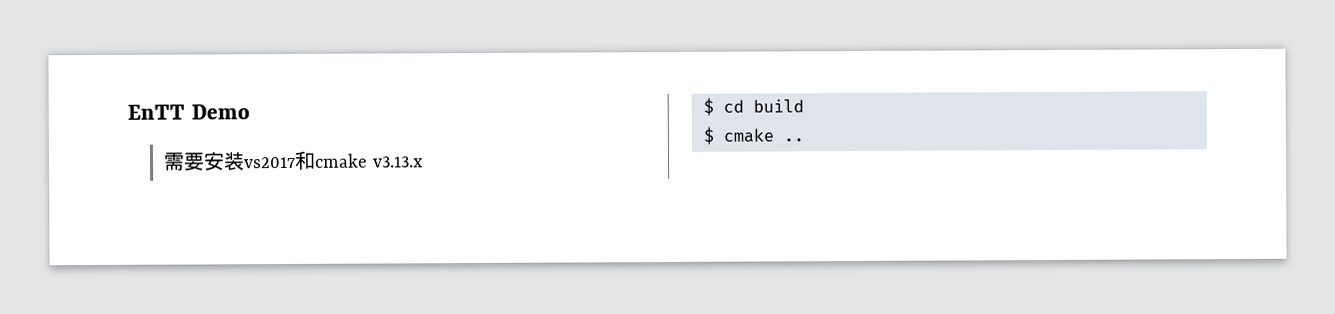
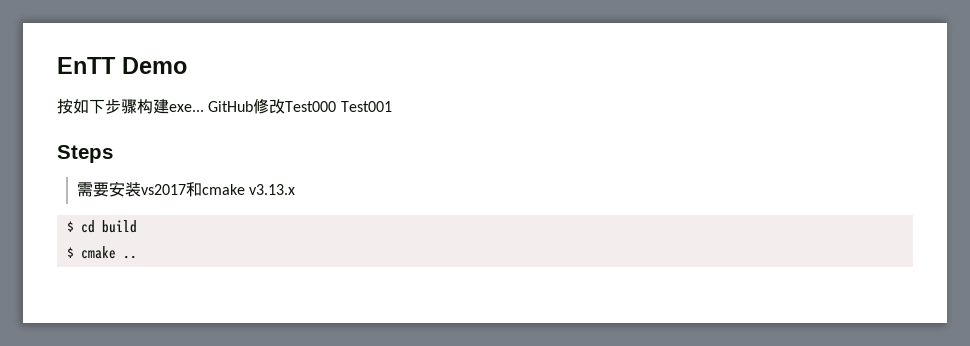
+ 按如下步骤构建exe... GitHub修改Test000 Test001
+ Steps

